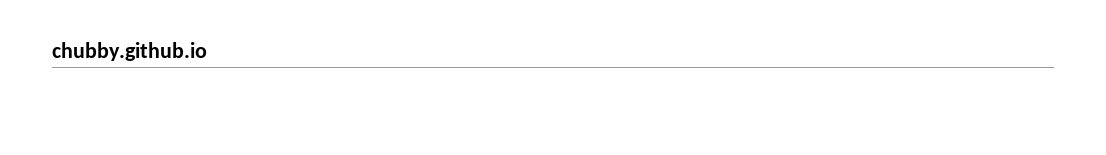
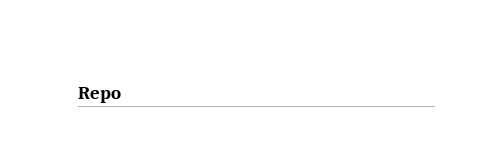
- chubby.github.io
+ Repo

